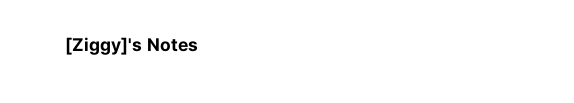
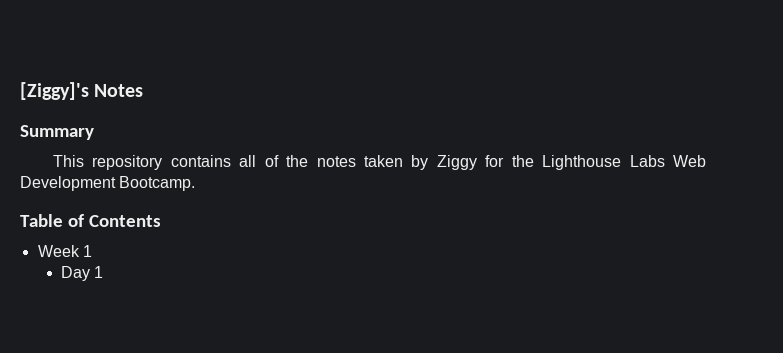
+ Summary
+ This repository contains all of the notes taken by Ziggy for the Lighthouse Labs Web Development Bootcamp.
+ Table of Contents
+ Week 1
+ Day 1

